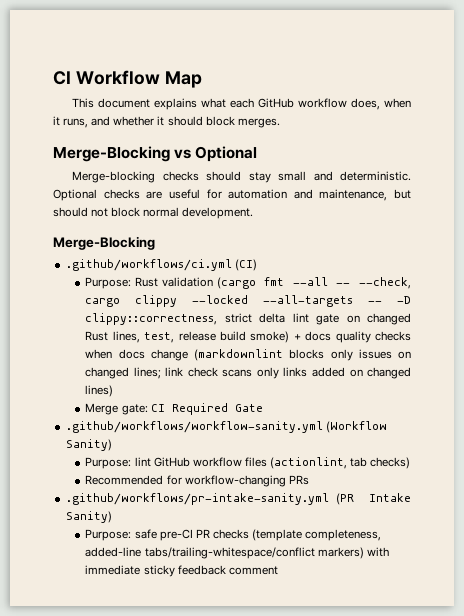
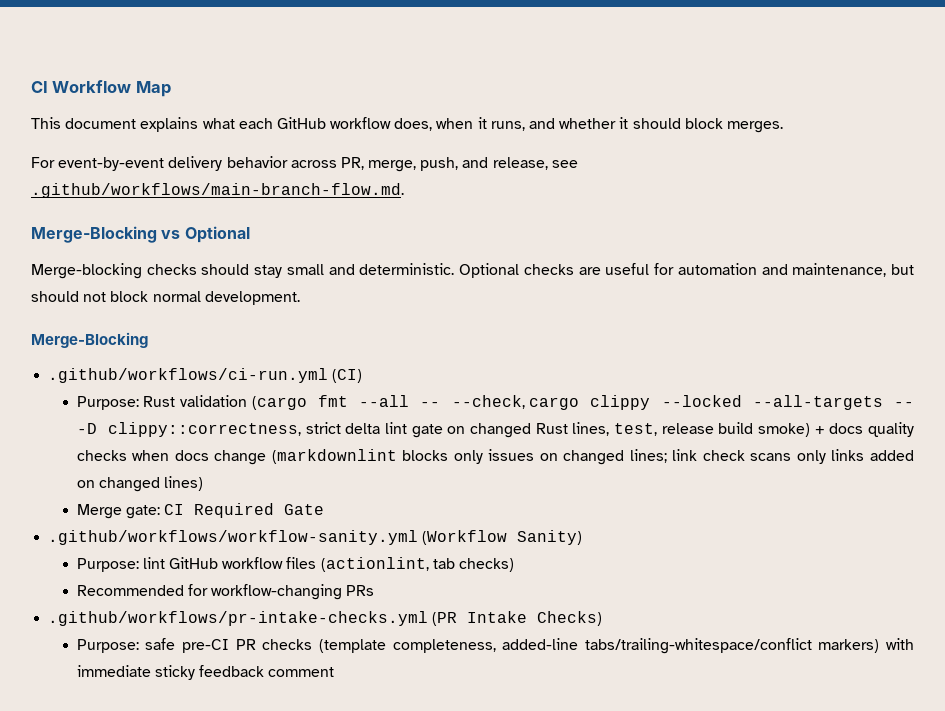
+ For event-by-event delivery behavior across PR, merge, push, and release, see .github/workflows/main-branch-flow.md.
- .github/workflows/ci.yml (CI)
+ .github/workflows/ci-run.yml (CI)
- .github/workflows/pr-intake-sanity.yml (PR Intake Sanity)
+ .github/workflows/pr-intake-checks.yml (PR Intake Checks)

